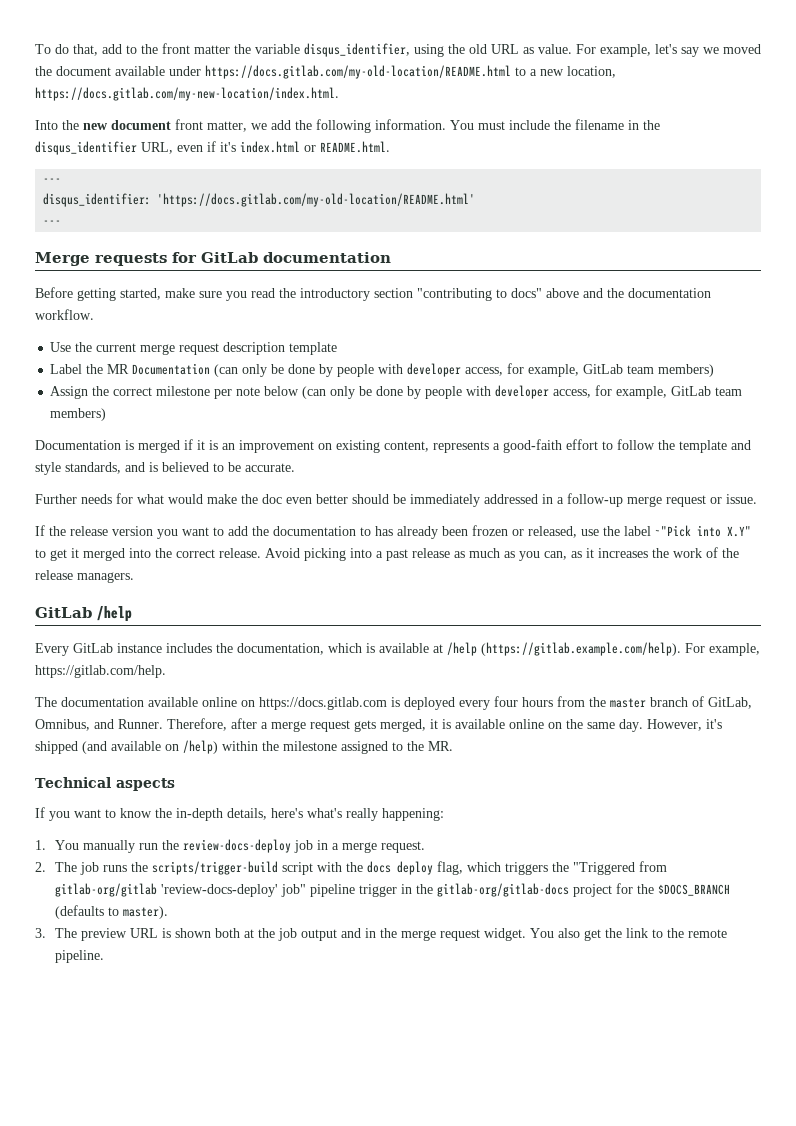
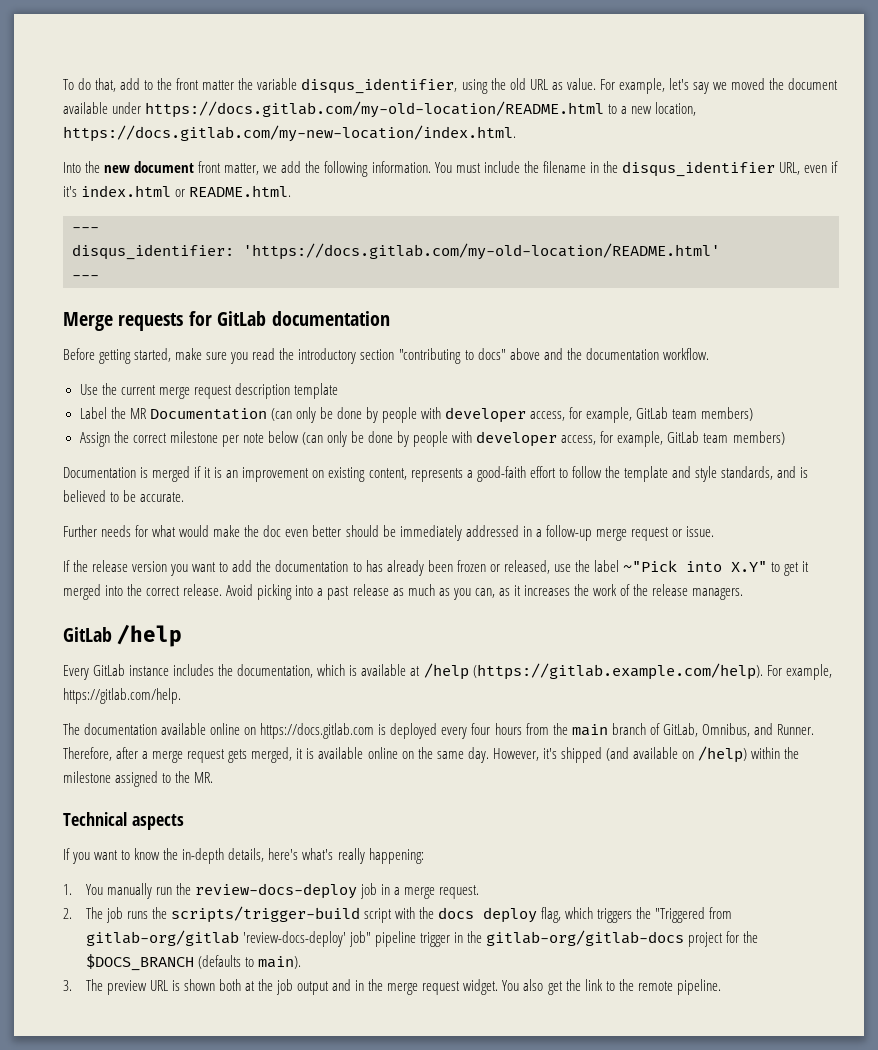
- The documentation available online on https://docs.gitlab.com is deployed every four hours from the master branch of GitLab, Omnibus, and Runner.
+ The documentation available online on https://docs.gitlab.com is deployed every four hours from the main branch of GitLab, Omnibus, and Runner.
- 2. The job runs the scripts/trigger-build script with the docs deploy flag, which triggers the "Triggered from gitlab-org/gitlab 'review-docs-deploy' job" pipeline trigger in the gitlab-org/gitlab-docs project for the $DOCS_BRANCH (defaults to master).
+ 2. The job runs the scripts/trigger-build script with the docs deploy flag, which triggers the "Triggered from gitlab-org/gitlab 'review-docs-deploy' job" pipeline trigger in the gitlab-org/gitlab-docs project for the $DOCS_BRANCH (defaults to main).

